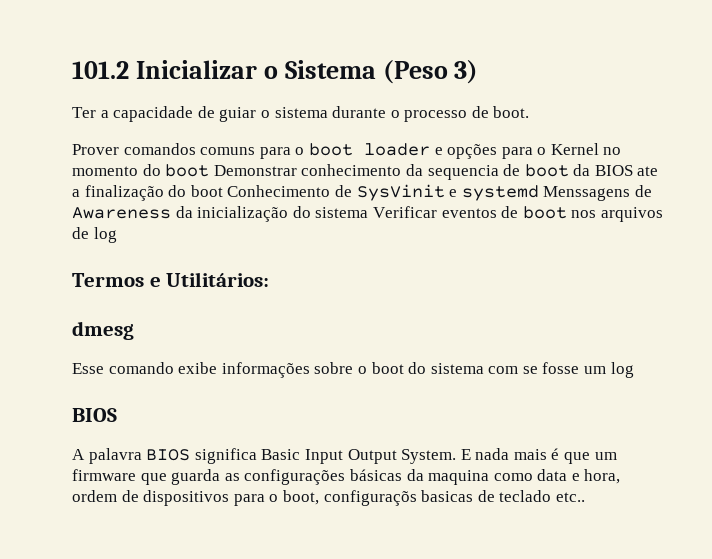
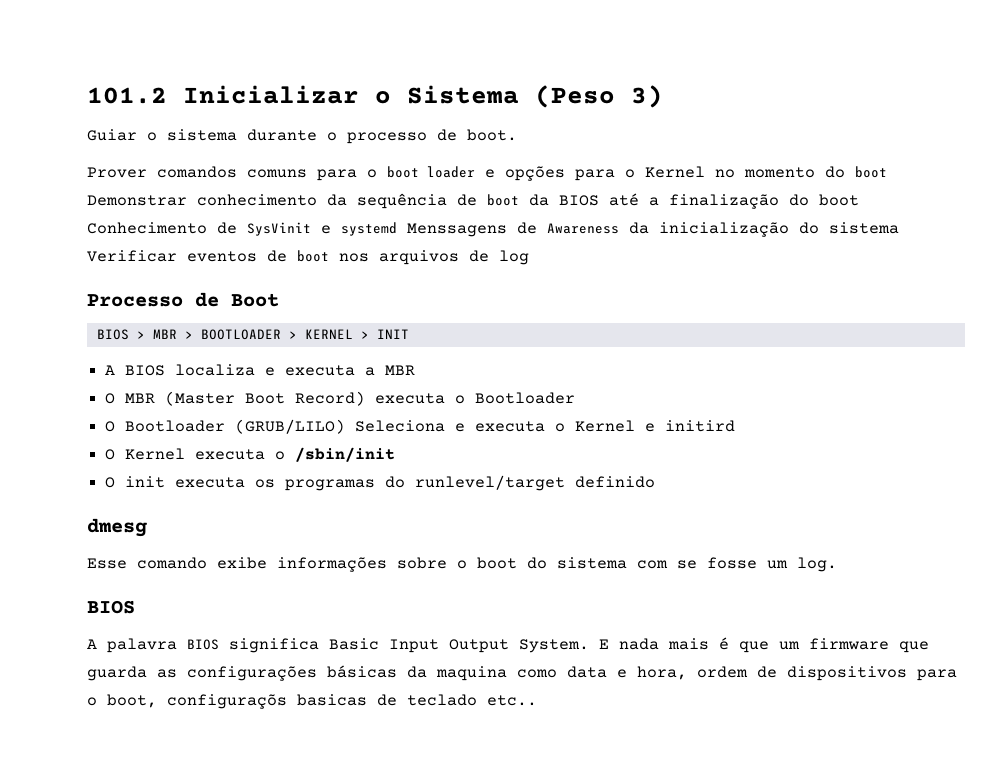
- Ter a capacidade de guiar o sistema durante o processo de boot.
+ Guiar o sistema durante o processo de boot.
- Prover comandos comuns para o boot loader e opções para o Kernel no momento do boot Demonstrar conhecimento da sequencia de boot da BIOS ate a finalização do boot Conhecimento de SysVinit e systemd Menssagens de Awareness da inicialização do sistema Verificar eventos de boot nos arquivos de log
+ Prover comandos comuns para o boot loader e opções para o Kernel no momento do boot Demonstrar conhecimento da sequência de boot da BIOS até a finalização do boot Conhecimento de SysVinit e systemd Menssagens de Awareness da inicialização do sistema Verificar eventos de boot nos arquivos de log
- Termos e Utilitários:
+ Processo de Boot
+ BIOS > MBR > BOOTLOADER > KERNEL > INIT
+ A BIOS localiza e executa a MBR
+ O MBR (Master Boot Record) executa o Bootloader
+ O Bootloader (GRUB/LILO) Seleciona e executa o Kernel e initird
+ O Kernel executa o /sbin/init
+ O init executa os programas do runlevel/target definido
- Esse comando exibe informações sobre o boot do sistema com se fosse um log
+ Esse comando exibe informações sobre o boot do sistema com se fosse um log.

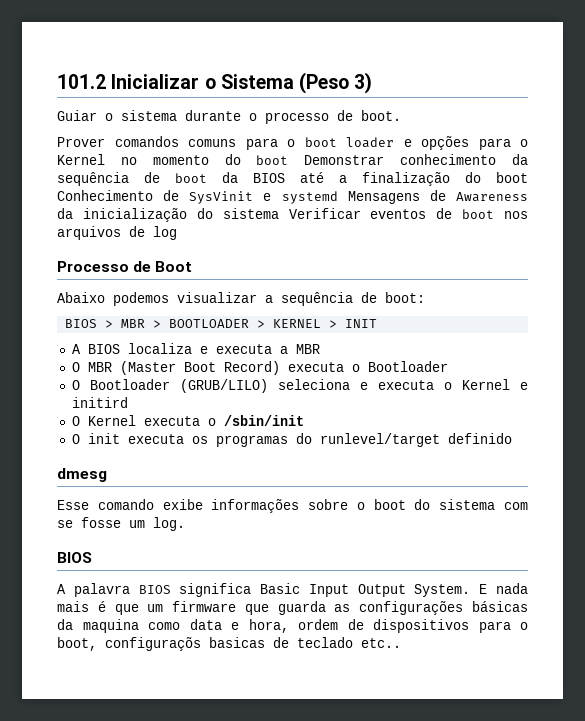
- Prover comandos comuns para o boot loader e opções para o Kernel no momento do boot Demonstrar conhecimento da sequência de boot da BIOS até a finalização do boot Conhecimento de SysVinit e systemd Menssagens de Awareness da inicialização do sistema Verificar eventos de boot nos arquivos de log
+ Prover comandos comuns para o boot loader e opções para o Kernel no momento do boot Demonstrar conhecimento da sequência de boot da BIOS até a finalização do boot Conhecimento de SysVinit e systemd Mensagens de Awareness da inicialização do sistema Verificar eventos de boot nos arquivos de log
+ Abaixo podemos visualizar a sequência de boot:
- O Bootloader (GRUB/LILO) Seleciona e executa o Kernel e initird
+ O Bootloader (GRUB/LILO) seleciona e executa o Kernel e initird

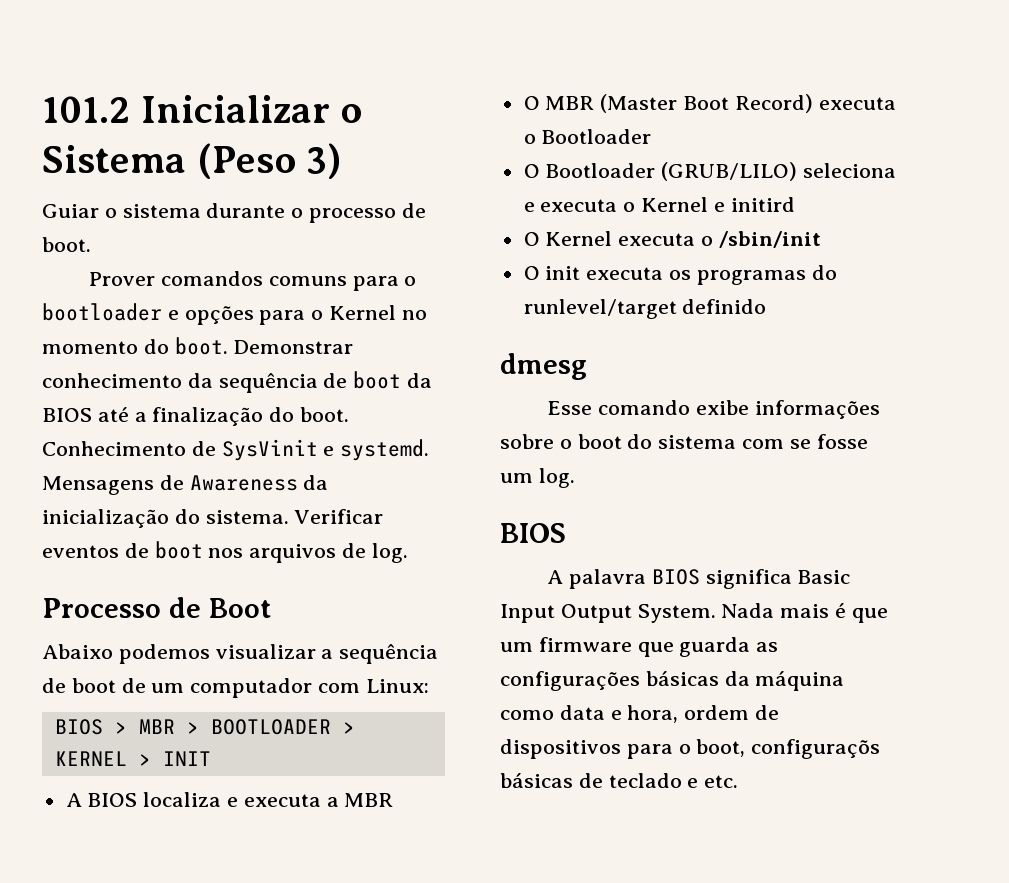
- Prover comandos comuns para o boot loader e opções para o Kernel no momento do boot Demonstrar conhecimento da sequência de boot da BIOS até a finalização do boot Conhecimento de SysVinit e systemd Mensagens de Awareness da inicialização do sistema Verificar eventos de boot nos arquivos de log
+ Prover comandos comuns para o bootloader e opções para o Kernel no momento do boot. Demonstrar conhecimento da sequência de boot da BIOS até a finalização do boot. Conhecimento de SysVinit e systemd. Mensagens de Awareness da inicialização do sistema. Verificar eventos de boot nos arquivos de log.
- Abaixo podemos visualizar a sequência de boot:
+ Abaixo podemos visualizar a sequência de boot de um computador com Linux:
- E nada mais é que um firmware que guarda as configurações básicas da maquina como data e hora, ordem de dispositivos para o boot, configuraçõs basicas de teclado etc..
+ Nada mais é que um firmware que guarda as configurações básicas da máquina como data e hora, ordem de dispositivos para o boot, configuraçõs básicas de teclado e etc.

